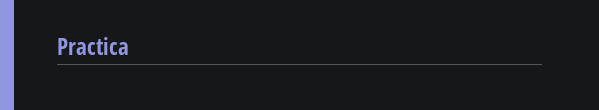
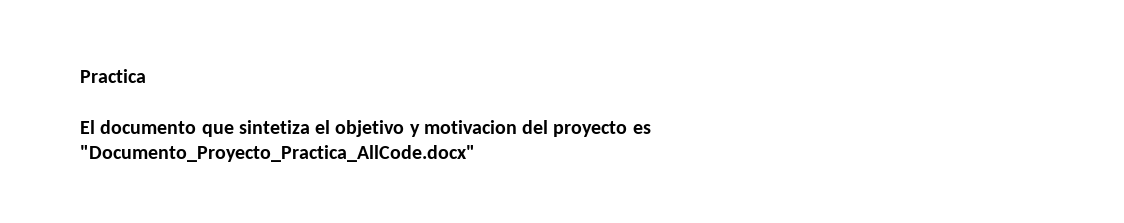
+ El documento que sintetiza el objetivo y motivacion del proyecto es "Documento_Proyecto_Practica_AllCode.docx"

